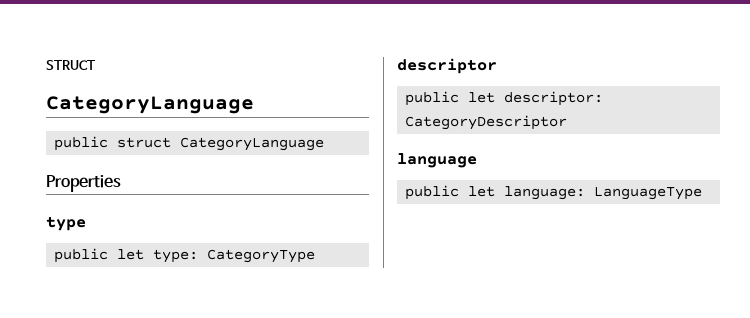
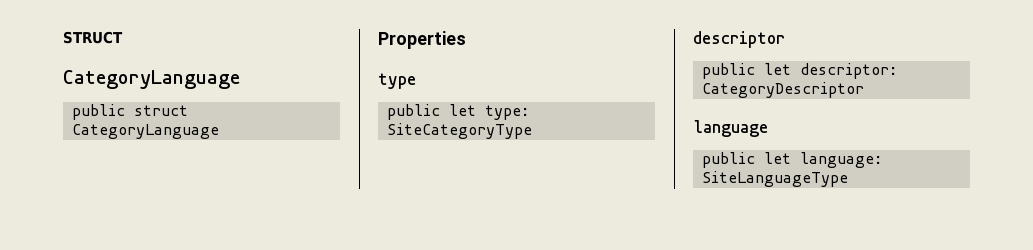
- public let type: CategoryType
+ public let type: SiteCategoryType
- public let language: LanguageType
+ public let language: SiteLanguageType

